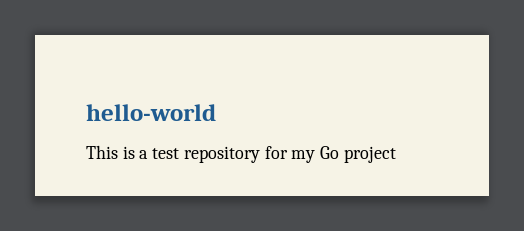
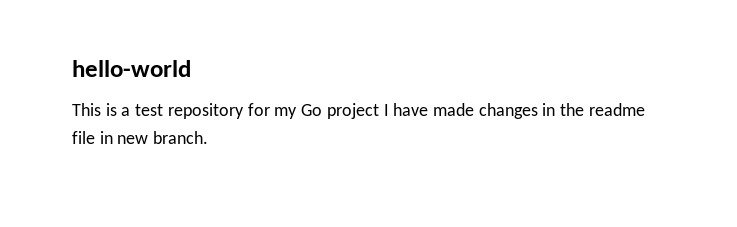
- This is a test repository for my Go project
+ This is a test repository for my Go project I have made changes in the readme file in new branch.

